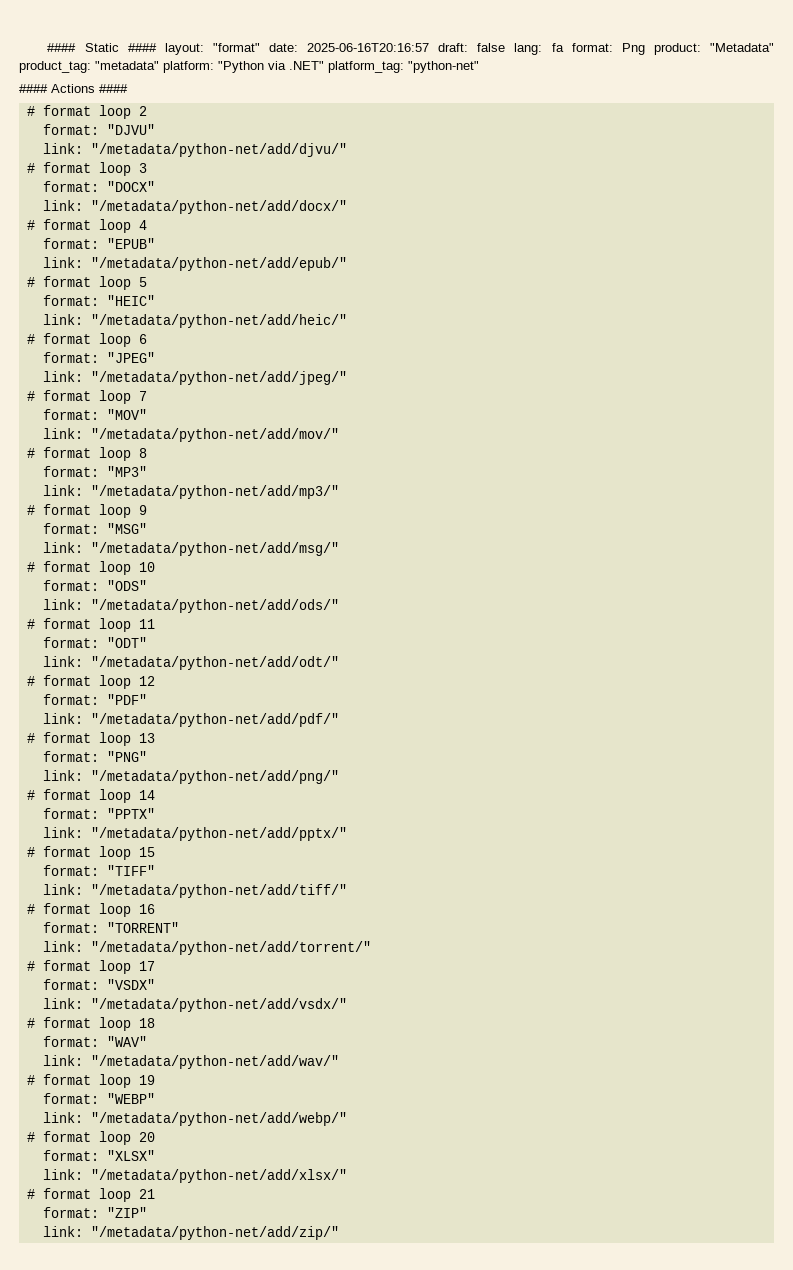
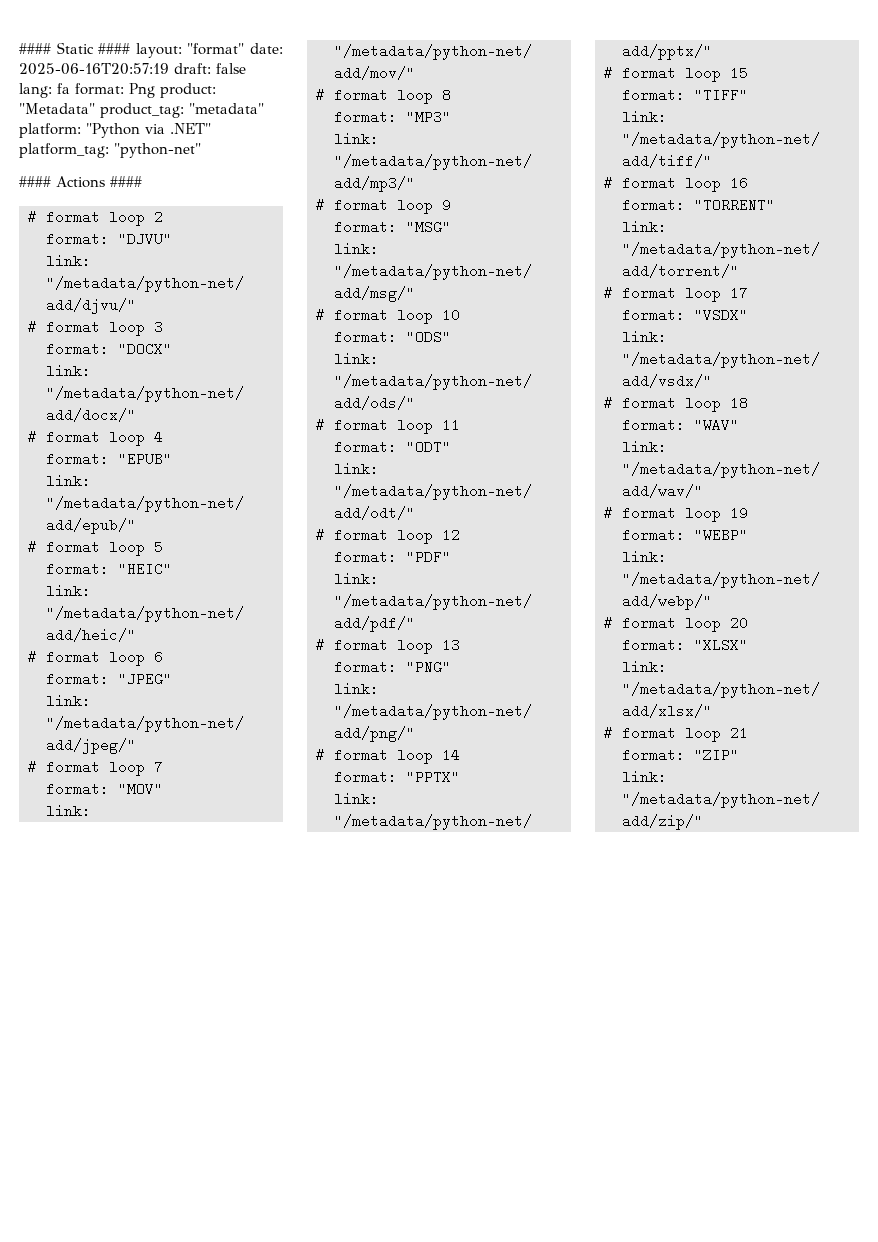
- #### Static #### layout: "format" date: 2025-06-16T20:16:57 draft: false lang: fa format: Png product: "Metadata" product_tag: "metadata" platform: "Python via .NET" platform_tag: "python-net"
+ #### Static #### layout: "format" date: 2025-06-16T20:57:19 draft: false lang: fa format: Png product: "Metadata" product_tag: "metadata" platform: "Python via .NET" platform_tag: "python-net"

